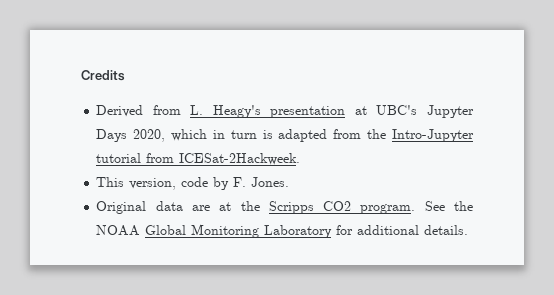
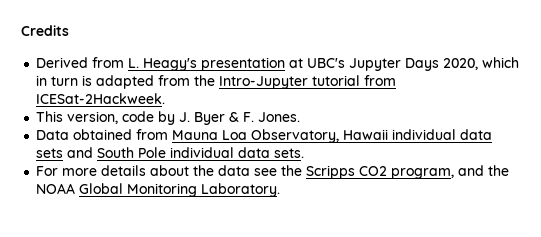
- This version, code by F. Jones.
+ This version, code by J. Byer & F. Jones.
- Original data are at the Scripps CO2 program. See the NOAA Global Monitoring Laboratory for additional details.
+ Data obtained from Mauna Loa Observatory, Hawaii individual data sets and South Pole individual data sets.
+ For more details about the data see the Scripps CO2 program, and the NOAA Global Monitoring Laboratory.

